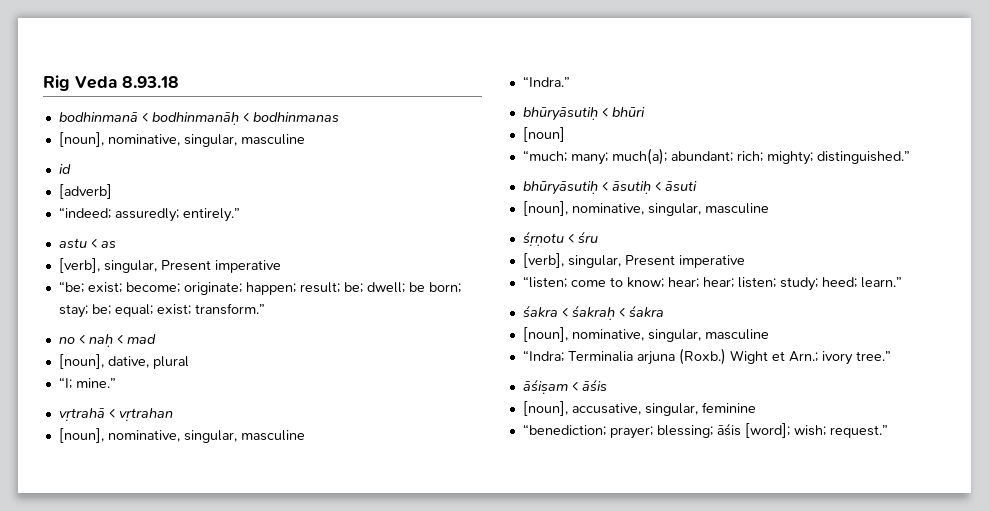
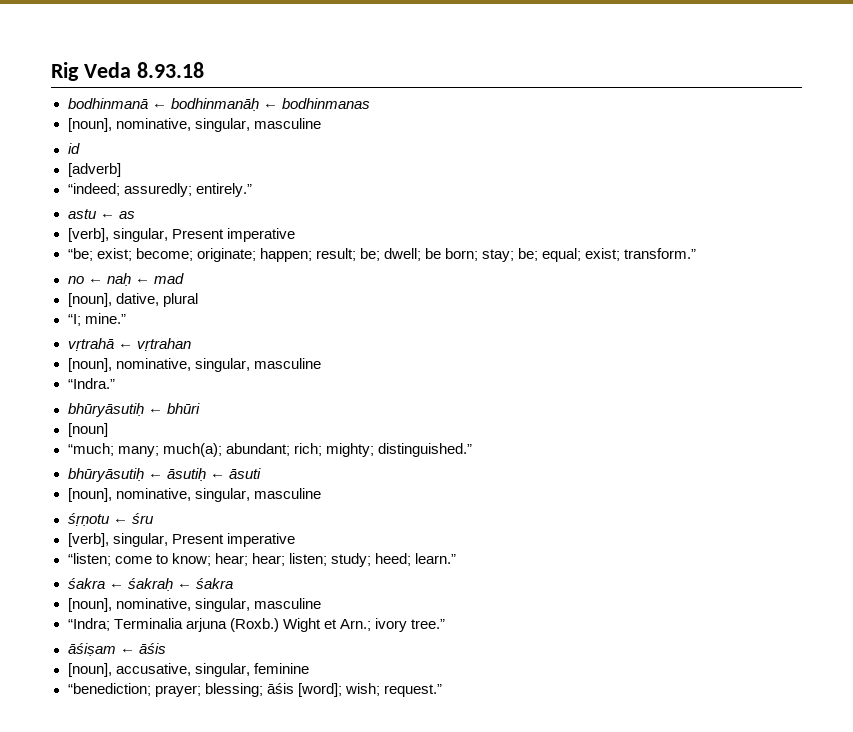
- bodhinmanā < bodhinmanāḥ < bodhinmanas
+ bodhinmanā ← bodhinmanāḥ ← bodhinmanas
- astu < as
+ astu ← as
- no < naḥ < mad
+ no ← naḥ ← mad
- vṛtrahā < vṛtrahan
+ vṛtrahā ← vṛtrahan
- bhūryāsutiḥ < bhūri
+ bhūryāsutiḥ ← bhūri
- bhūryāsutiḥ < āsutiḥ < āsuti
+ bhūryāsutiḥ ← āsutiḥ ← āsuti
- śṛṇotu < śru
+ śṛṇotu ← śru
- śakra < śakraḥ < śakra
+ śakra ← śakraḥ ← śakra
- āśiṣam < āśis
+ āśiṣam ← āśis

